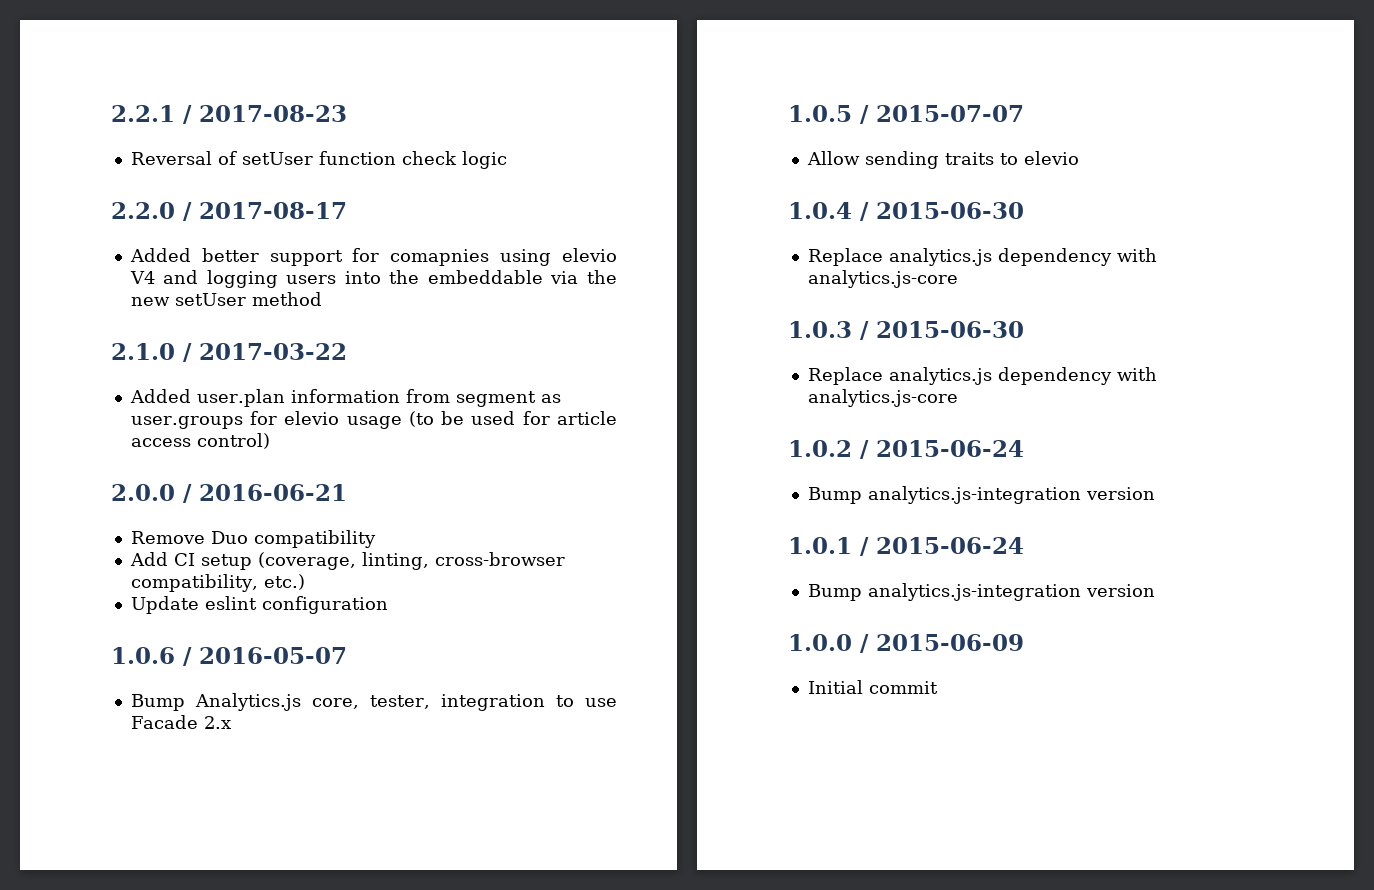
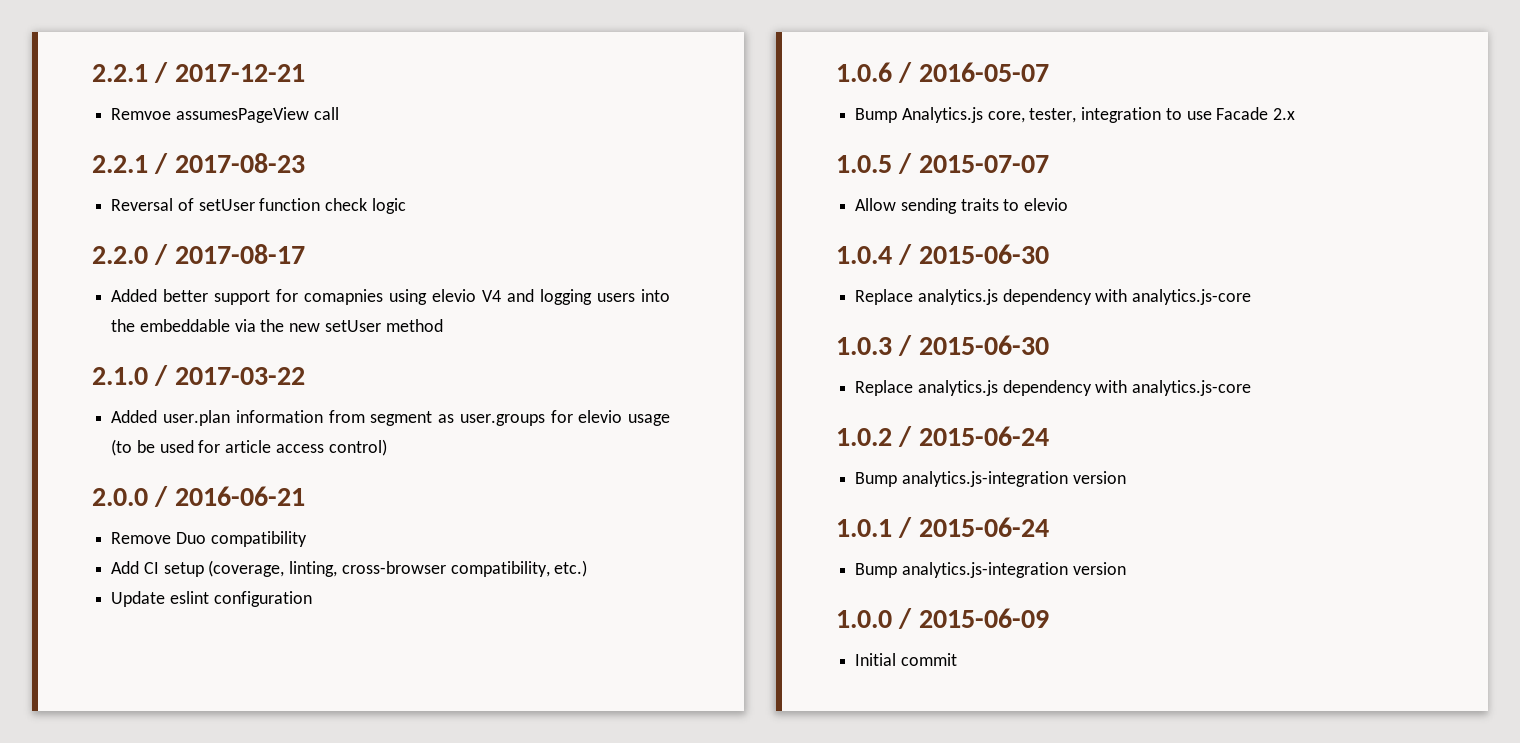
+ 2.2.1 / 2017-12-21
+ Remvoe assumesPageView call

